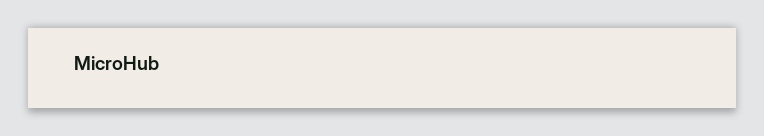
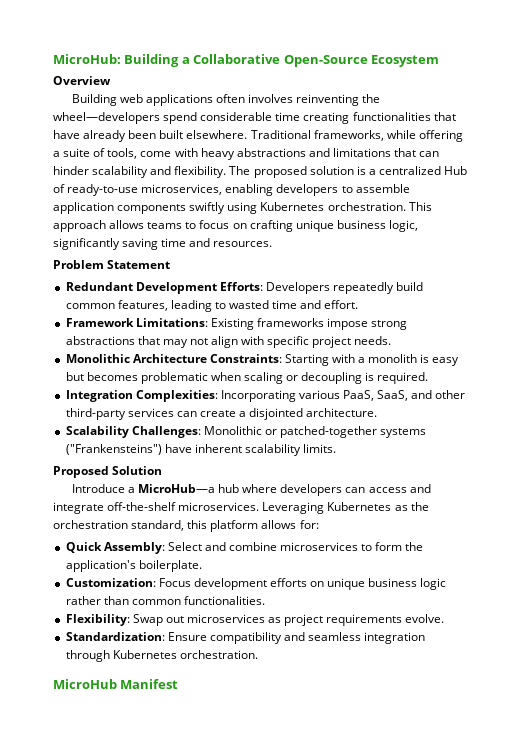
- MicroHub
+ MicroHub: Building a Collaborative Open-Source Ecosystem
+ Overview
+ Building web applications often involves reinventing the wheel—developers spend considerable time creating functionalities that have already been built elsewhere. Traditional frameworks, while offering a suite of tools, come with heavy abstractions and limitations that can hinder scalability and flexibility. The proposed solution is a centralized Hub of ready-to-use microservices, enabling developers to assemble application components swiftly using Kubernetes orchestration. This approach allows teams to focus on crafting unique business logic, significantly saving time and resources.
+ Problem Statement
+ Redundant Development Efforts: Developers repeatedly build common features, leading to wasted time and effort.
+ Framework Limitations: Existing frameworks impose strong abstractions that may not align with specific project needs.
+ Monolithic Architecture Constraints: Starting with a monolith is easy but becomes problematic when scaling or decoupling is required.
+ Integration Complexities: Incorporating various PaaS, SaaS, and other third-party services can create a disjointed architecture.
+ Scalability Challenges: Monolithic or patched-together systems ("Frankensteins") have inherent scalability limits.
+ Proposed Solution
+ Introduce a MicroHub—a hub where developers can access and integrate off-the-shelf microservices. Leveraging Kubernetes as the orchestration standard, this platform allows for:
+ Quick Assembly: Select and combine microservices to form the application's boilerplate.
+ Customization: Focus development efforts on unique business logic rather than common functionalities.
+ Flexibility: Swap out microservices as project requirements evolve.
+ Standardization: Ensure compatibility and seamless integration through Kubernetes orchestration.
+ MicroHub Manifest

